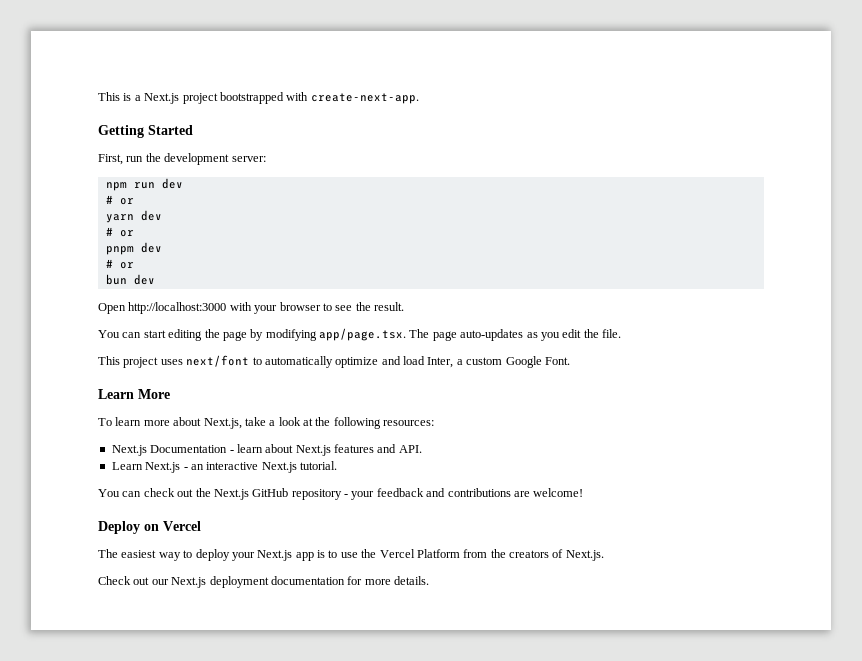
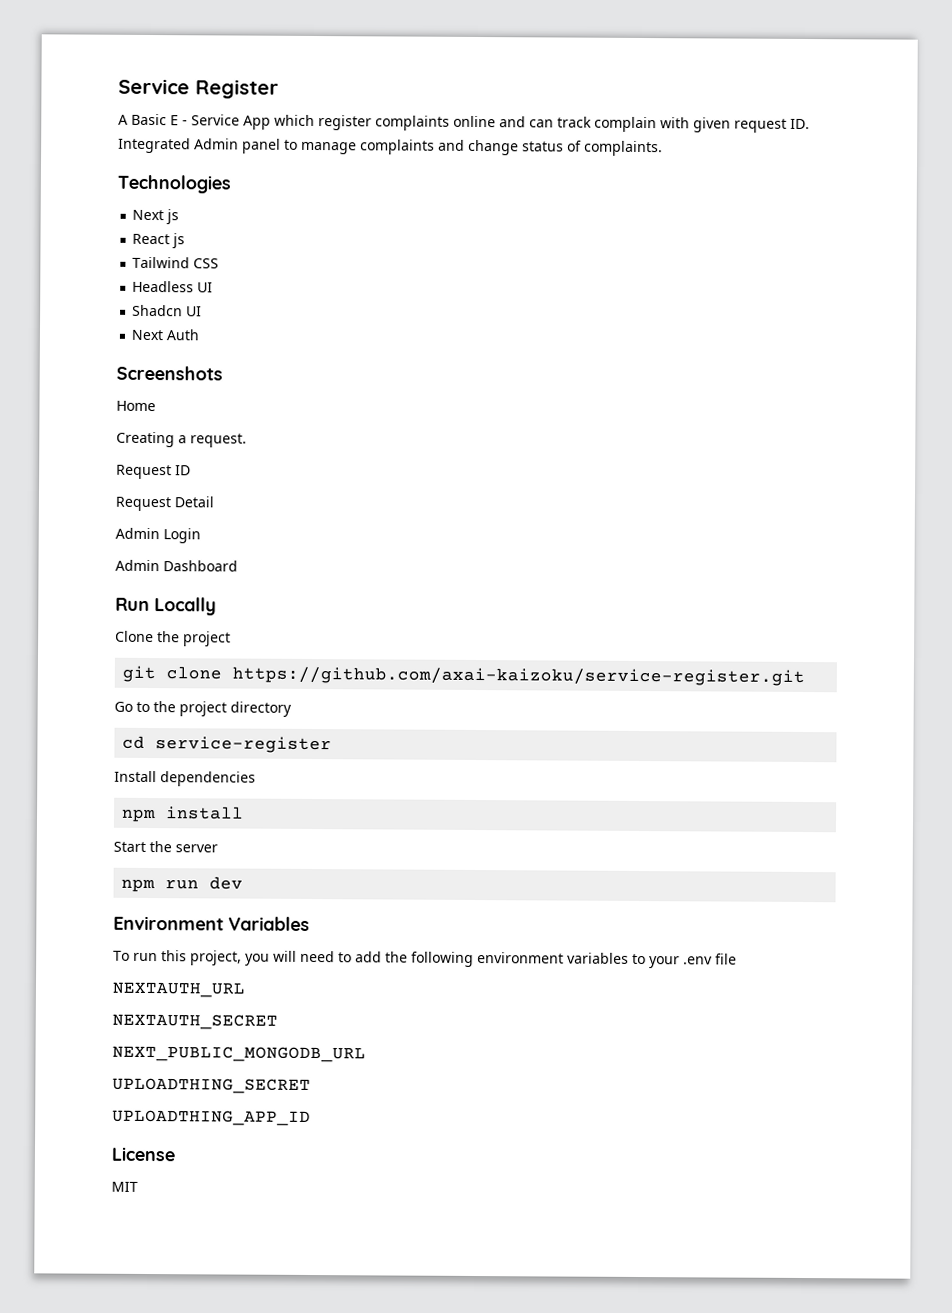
- This is a Next.js project bootstrapped with create-next-app.
- Getting Started
- First, run the development server:
+ Service Register
+ A Basic E - Service App which register complaints online and can track complain with given request ID. Integrated Admin panel to manage complaints and change status of complaints.
+ Technologies
+ Next js
+ React js
+ Tailwind CSS
+ Headless UI
+ Shadcn UI
+ Next Auth
+ Screenshots
+ Home
+ Creating a request.
+ Request ID
+ Request Detail
+ Admin Login
+ Admin Dashboard
+ Run Locally
+ Clone the project
+ git clone https://github.com/axai-kaizoku/service-register.git
+ Go to the project directory
+ cd service-register
+ Install dependencies
+ npm install
+ Start the server
  npm run dev
- # or
- yarn dev
- # or
- pnpm dev
- # or
- bun dev
- Open http://localhost:3000 with your browser to see the result.
- You can start editing the page by modifying app/page.tsx. The page auto-updates as you edit the file.
- This project uses next/font to automatically optimize and load Inter, a custom Google Font.
- Learn More
- To learn more about Next.js, take a look at the following resources:
- Next.js Documentation - learn about Next.js features and API.
- Learn Next.js - an interactive Next.js tutorial.
- You can check out the Next.js GitHub repository - your feedback and contributions are welcome!
- Deploy on Vercel
- The easiest way to deploy your Next.js app is to use the Vercel Platform from the creators of Next.js.
- Check out our Next.js deployment documentation for more details.
+ Environment Variables
+ To run this project, you will need to add the following environment variables to your .env file
+ NEXTAUTH_URL
+ NEXTAUTH_SECRET
+ NEXT_PUBLIC_MONGODB_URL
+ UPLOADTHING_SECRET
+ UPLOADTHING_APP_ID
+ License
+ MIT

